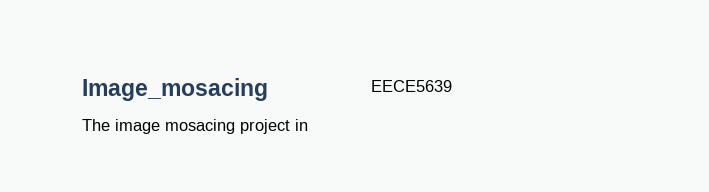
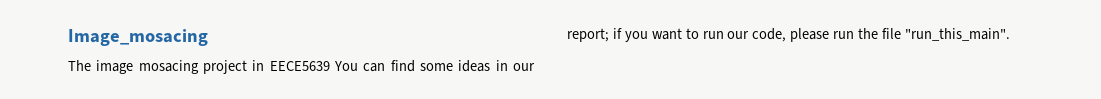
- The image mosacing project in EECE5639
+ The image mosacing project in EECE5639 You can find some ideas in our report; if you want to run our code, please run the file "run_this_main".

